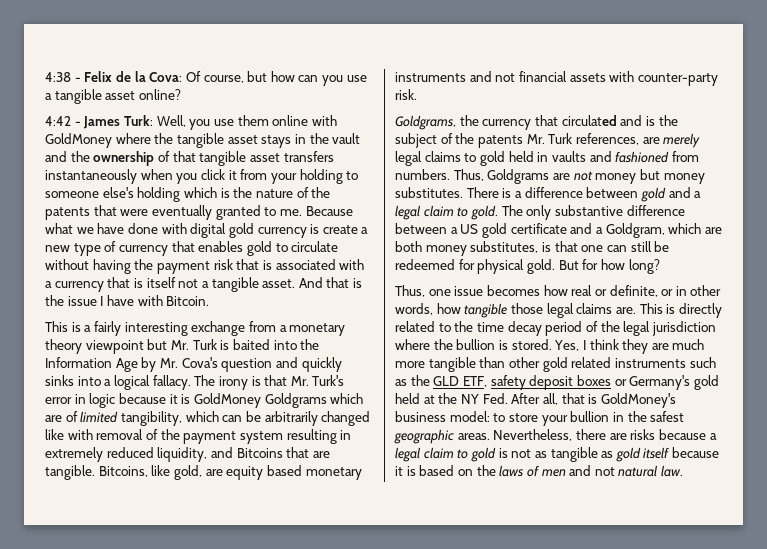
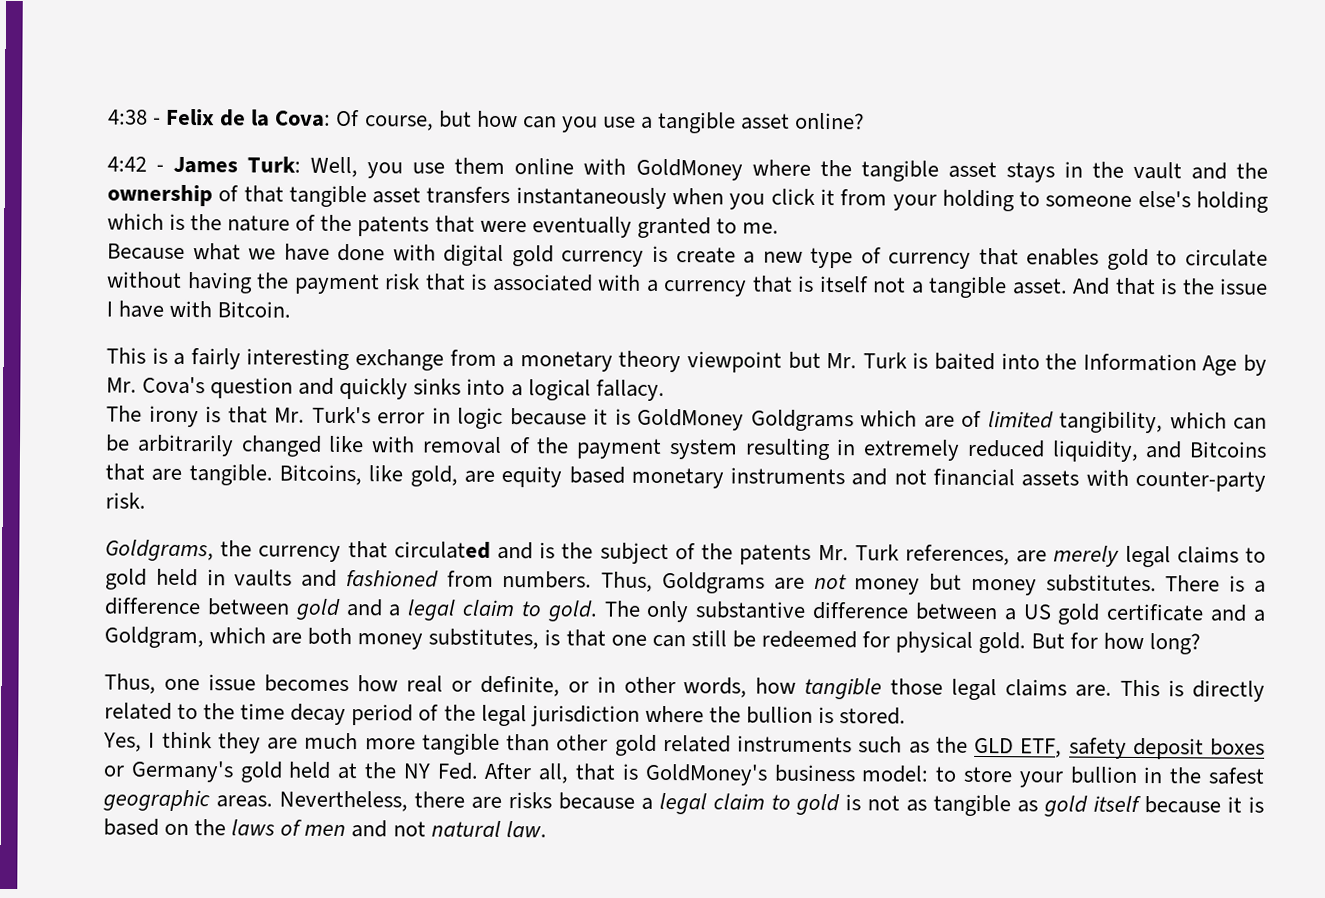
- Well, you use them online with GoldMoney where the tangible asset stays in the vault and the ownership of that tangible asset transfers instantaneously when you click it from your holding to someone else's holding which is the nature of the patents that were eventually granted to me. Because what we have done with digital gold currency is create a new type of currency that enables gold to circulate without having the payment risk that is associated with a currency that is itself not a tangible asset.
+ Well, you use them online with GoldMoney where the tangible asset stays in the vault and the ownership of that tangible asset transfers instantaneously when you click it from your holding to someone else's holding which is the nature of the patents that were eventually granted to me.
+ Because what we have done with digital gold currency is create a new type of currency that enables gold to circulate without having the payment risk that is associated with a currency that is itself not a tangible asset.
- This is a fairly interesting exchange from a monetary theory viewpoint but Mr. Turk is baited into the Information Age by Mr. Cova's question and quickly sinks into a logical fallacy. The irony is that Mr. Turk's error in logic because it is GoldMoney Goldgrams which are of limited tangibility, which can be arbitrarily changed like with removal of the payment system resulting in extremely reduced liquidity, and Bitcoins that are tangible.
+ This is a fairly interesting exchange from a monetary theory viewpoint but Mr. Turk is baited into the Information Age by Mr. Cova's question and quickly sinks into a logical fallacy.
+ The irony is that Mr. Turk's error in logic because it is GoldMoney Goldgrams which are of limited tangibility, which can be arbitrarily changed like with removal of the payment system resulting in extremely reduced liquidity, and Bitcoins that are tangible.
- This is directly related to the time decay period of the legal jurisdiction where the bullion is stored. Yes, I think they are much more tangible than other gold related instruments such as the GLD ETF, safety deposit boxes or Germany's gold held at the NY Fed. After all, that is GoldMoney's business model:
+ This is directly related to the time decay period of the legal jurisdiction where the bullion is stored.
+ Yes, I think they are much more tangible than other gold related instruments such as the GLD ETF, safety deposit boxes or Germany's gold held at the NY Fed. After all, that is GoldMoney's business model:

